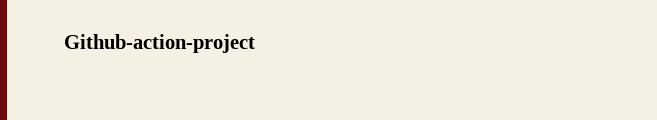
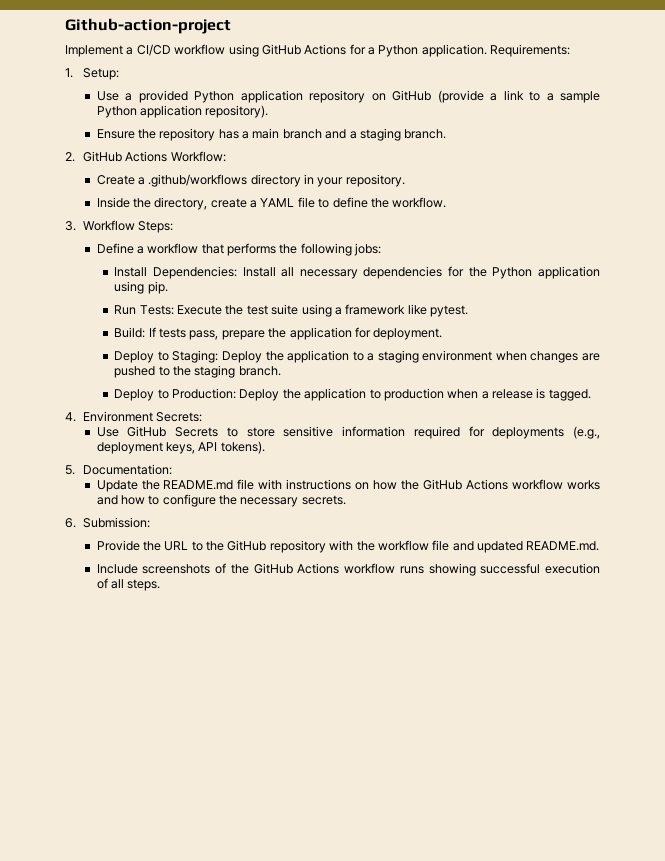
+ Implement a CI/CD workflow using GitHub Actions for a Python application. Requirements:
+ 1. Setup:
+ Use a provided Python application repository on GitHub (provide a link to a sample Python application repository).
+ Ensure the repository has a main branch and a staging branch.
+ 2. GitHub Actions Workflow:
+ Create a .github/workflows directory in your repository.
+ Inside the directory, create a YAML file to define the workflow.
+ 3. Workflow Steps:
+ Define a workflow that performs the following jobs:
+ Install Dependencies: Install all necessary dependencies for the Python application using pip.
+ Run Tests: Execute the test suite using a framework like pytest.
+ Build: If tests pass, prepare the application for deployment.
+ Deploy to Staging: Deploy the application to a staging environment when changes are pushed to the staging branch.
+ Deploy to Production: Deploy the application to production when a release is tagged.
+ 4. Environment Secrets:
+ Use GitHub Secrets to store sensitive information required for deployments (e.g., deployment keys, API tokens).
+ 5. Documentation:
+ Update the README.md file with instructions on how the GitHub Actions workflow works and how to configure the necessary secrets.
+ 6. Submission:
+ Provide the URL to the GitHub repository with the workflow file and updated README.md.
+ Include screenshots of the GitHub Actions workflow runs showing successful execution of all steps.

